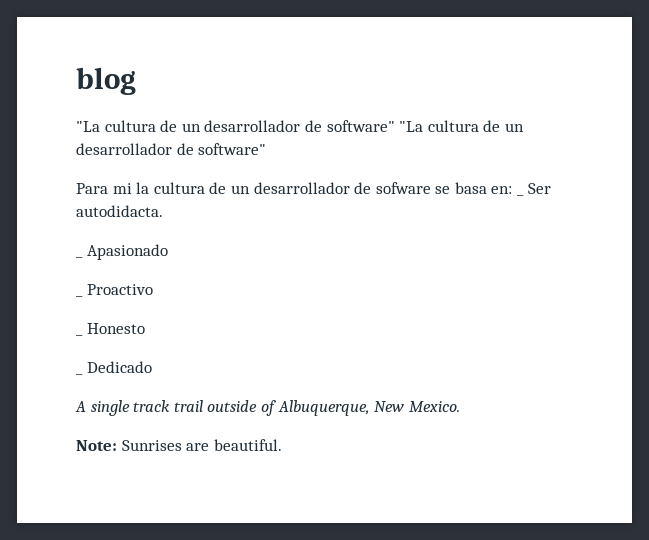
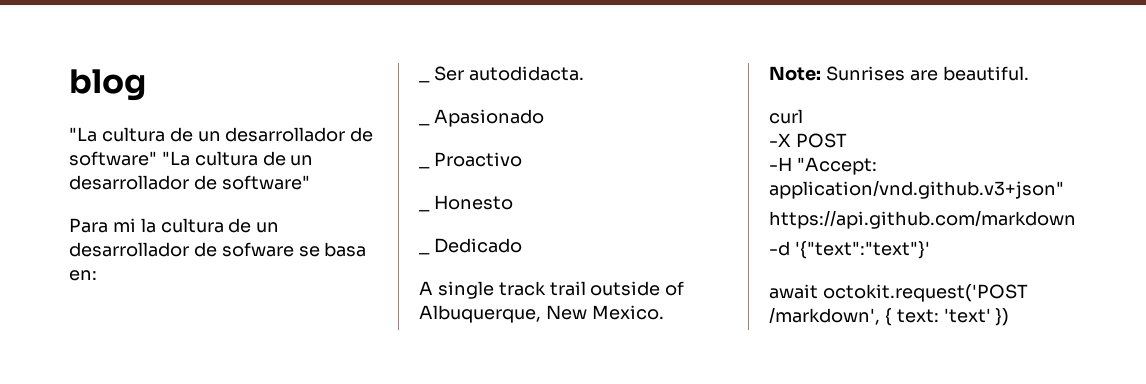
- Para mi la cultura de un desarrollador de sofware se basa en: _ Ser autodidacta.
+ Para mi la cultura de un desarrollador de sofware se basa en:
+ _ Ser autodidacta.
+ curl
+ -X POST
+ -H "Accept: application/vnd.github.v3+json"
+ https://api.github.com/markdown
+ -d '{"text":"text"}'
+ await octokit.request('POST /markdown', { text: 'text' })

